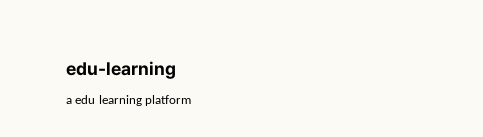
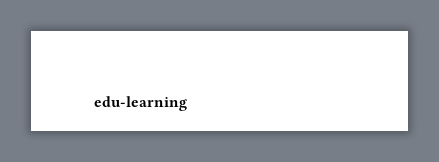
- a edu learning platform

